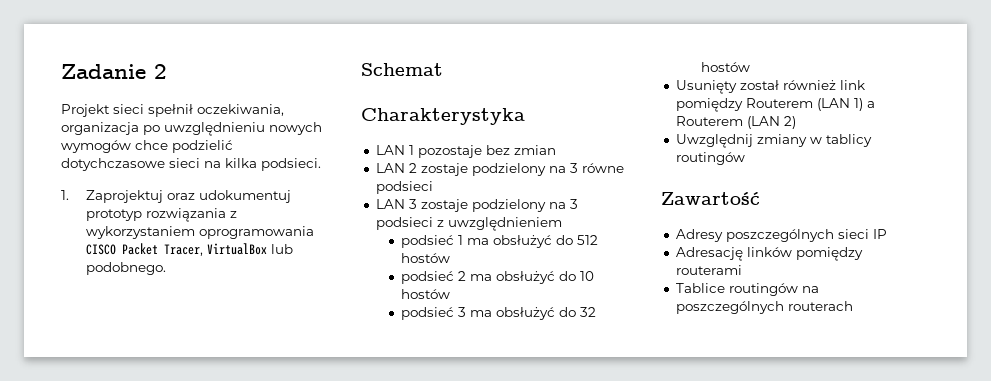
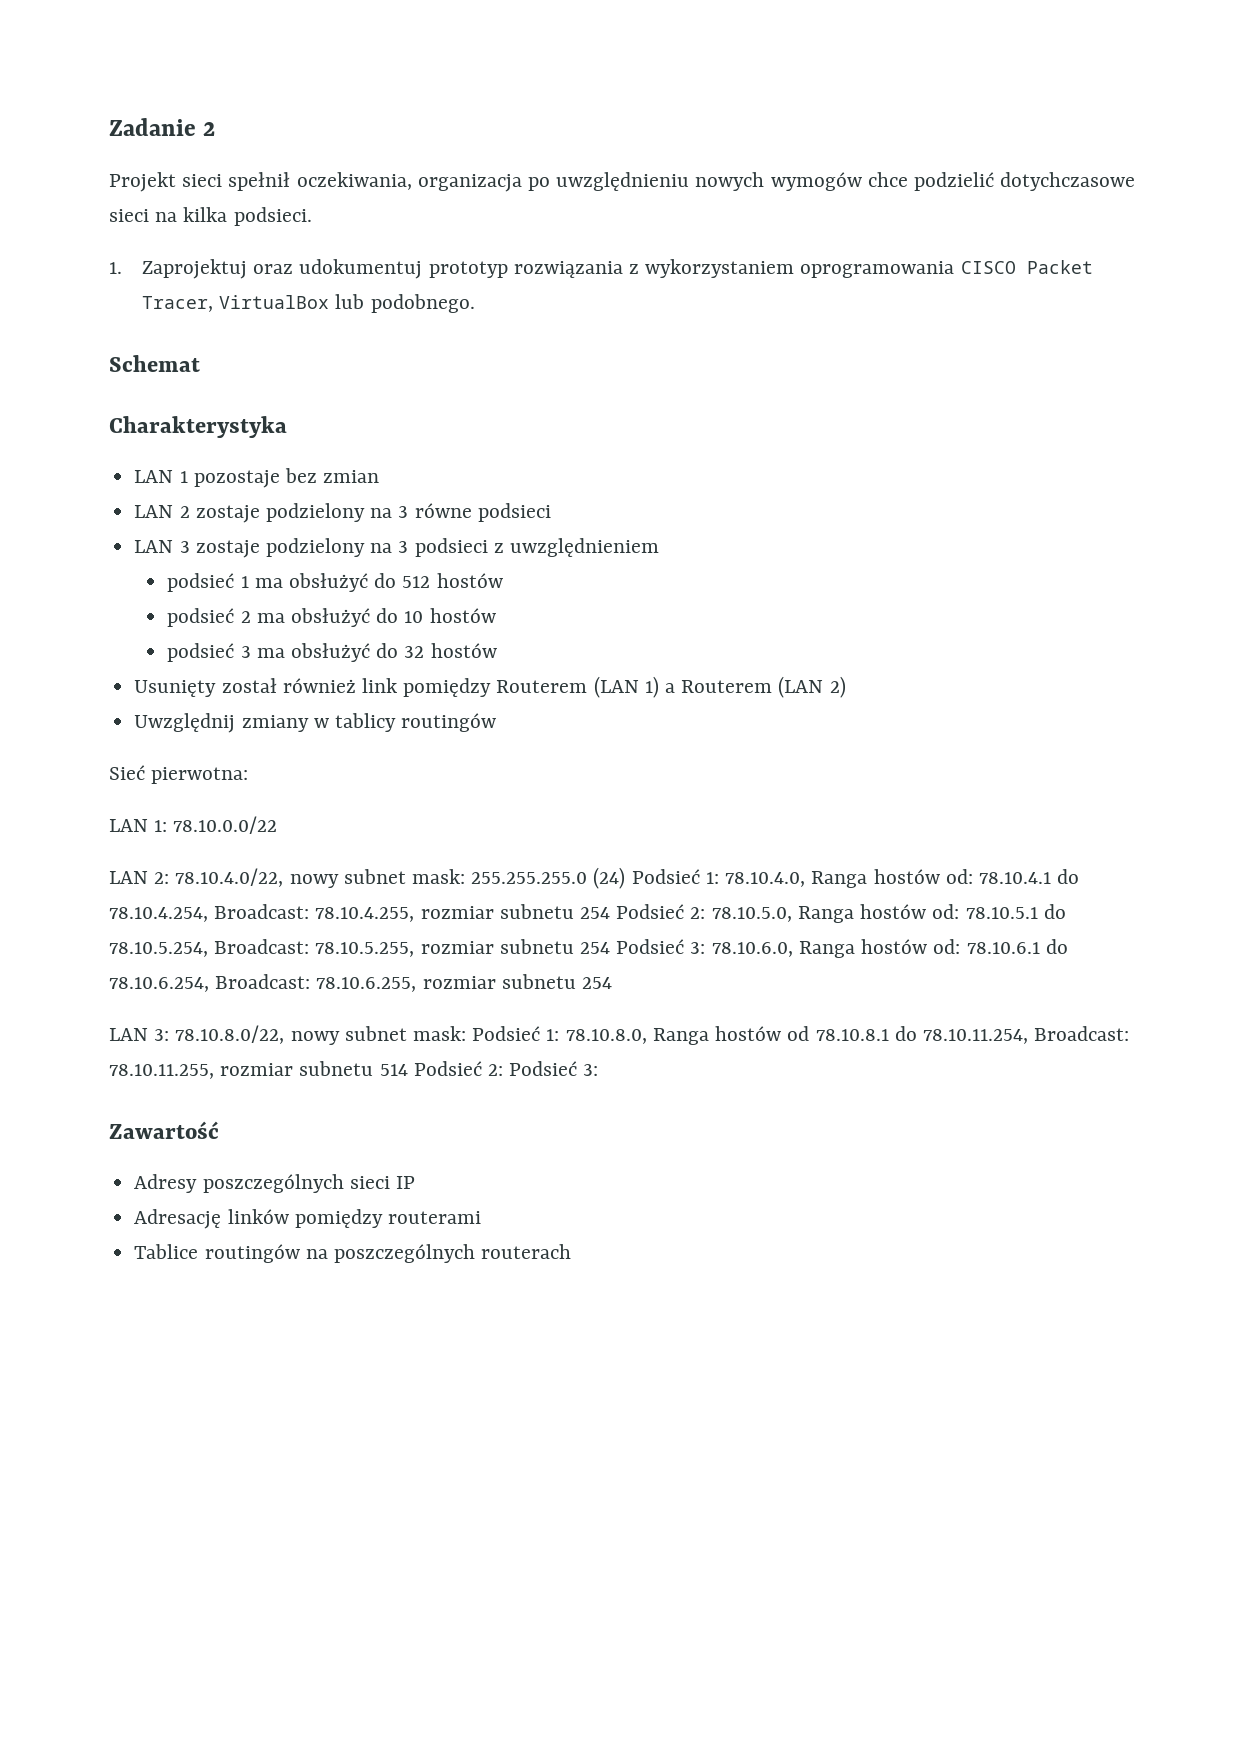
+ Sieć pierwotna:
+ LAN 1: 78.10.0.0/22
+ LAN 2: 78.10.4.0/22, nowy subnet mask: 255.255.255.0 (24) Podsieć 1: 78.10.4.0, Ranga hostów od: 78.10.4.1 do 78.10.4.254, Broadcast: 78.10.4.255, rozmiar subnetu 254 Podsieć 2: 78.10.5.0, Ranga hostów od: 78.10.5.1 do 78.10.5.254, Broadcast: 78.10.5.255, rozmiar subnetu 254 Podsieć 3: 78.10.6.0, Ranga hostów od: 78.10.6.1 do 78.10.6.254, Broadcast: 78.10.6.255, rozmiar subnetu 254
+ LAN 3: 78.10.8.0/22, nowy subnet mask: Podsieć 1: 78.10.8.0, Ranga hostów od 78.10.8.1 do 78.10.11.254, Broadcast: 78.10.11.255, rozmiar subnetu 514 Podsieć 2: Podsieć 3:

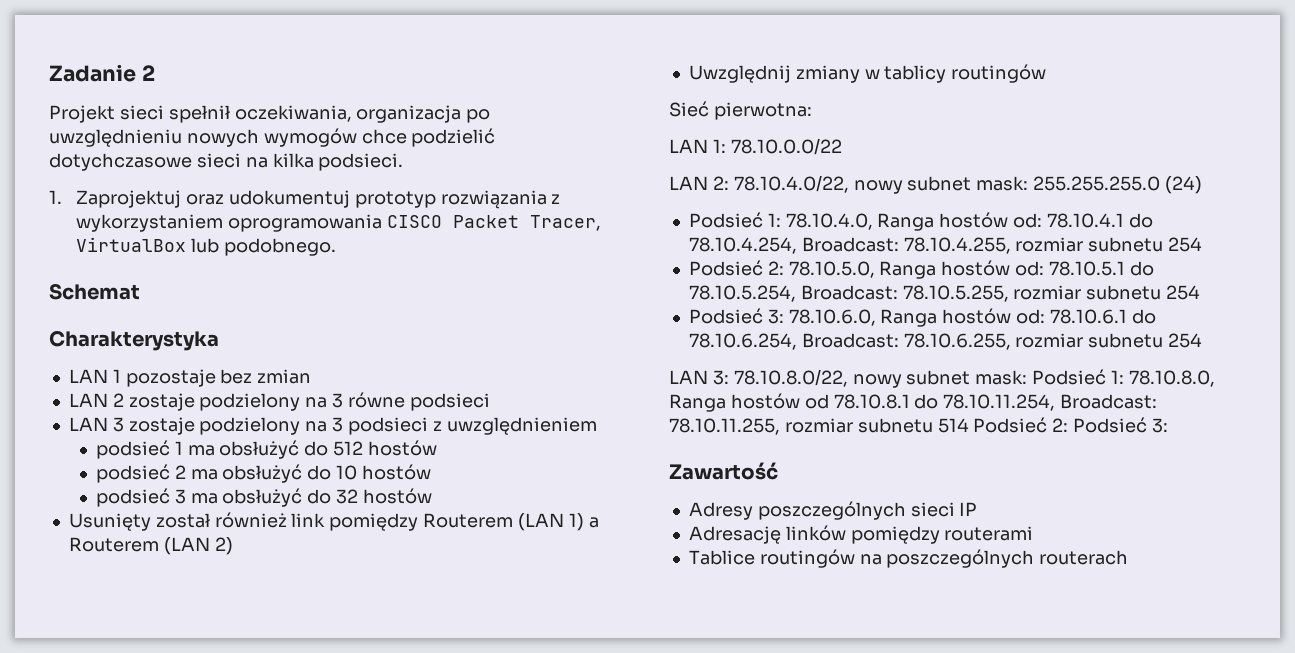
- LAN 2: 78.10.4.0/22, nowy subnet mask: 255.255.255.0 (24) Podsieć 1: 78.10.4.0, Ranga hostów od: 78.10.4.1 do 78.10.4.254, Broadcast: 78.10.4.255, rozmiar subnetu 254 Podsieć 2: 78.10.5.0, Ranga hostów od: 78.10.5.1 do 78.10.5.254, Broadcast: 78.10.5.255, rozmiar subnetu 254 Podsieć 3: 78.10.6.0, Ranga hostów od: 78.10.6.1 do 78.10.6.254, Broadcast: 78.10.6.255, rozmiar subnetu 254
+ LAN 2: 78.10.4.0/22, nowy subnet mask: 255.255.255.0 (24)
+ Podsieć 1: 78.10.4.0, Ranga hostów od: 78.10.4.1 do 78.10.4.254, Broadcast: 78.10.4.255, rozmiar subnetu 254
+ Podsieć 2: 78.10.5.0, Ranga hostów od: 78.10.5.1 do 78.10.5.254, Broadcast: 78.10.5.255, rozmiar subnetu 254
+ Podsieć 3: 78.10.6.0, Ranga hostów od: 78.10.6.1 do 78.10.6.254, Broadcast: 78.10.6.255, rozmiar subnetu 254

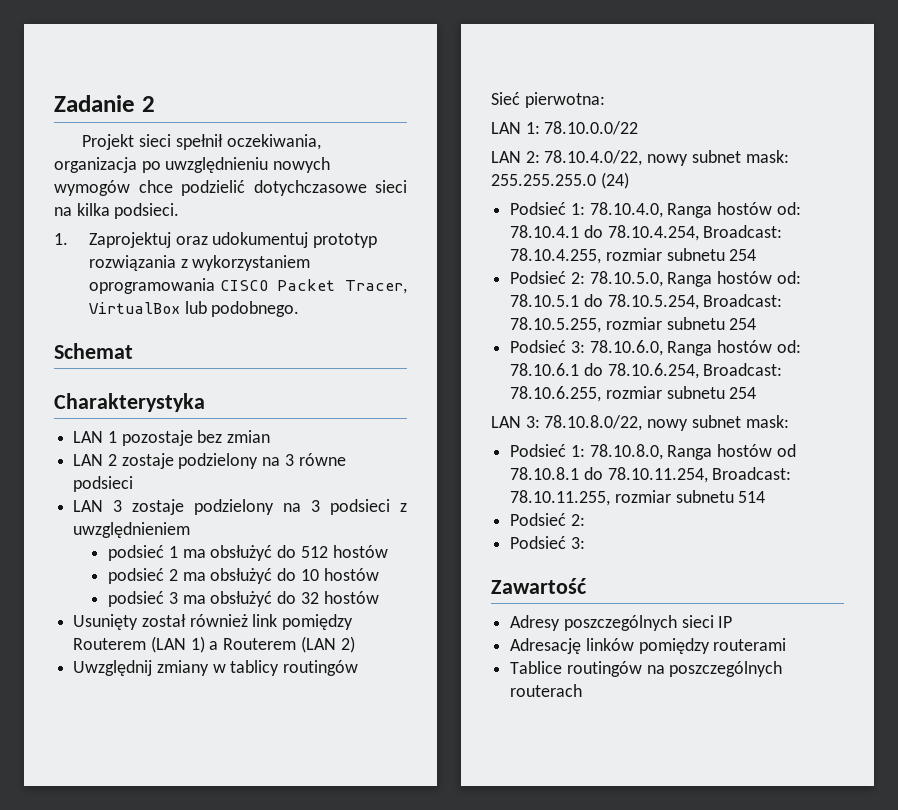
- LAN 3: 78.10.8.0/22, nowy subnet mask: Podsieć 1: 78.10.8.0, Ranga hostów od 78.10.8.1 do 78.10.11.254, Broadcast: 78.10.11.255, rozmiar subnetu 514 Podsieć 2: Podsieć 3:
+ LAN 3: 78.10.8.0/22, nowy subnet mask:
+ Podsieć 1: 78.10.8.0, Ranga hostów od 78.10.8.1 do 78.10.11.254, Broadcast: 78.10.11.255, rozmiar subnetu 514
+ Podsieć 2:
+ Podsieć 3:

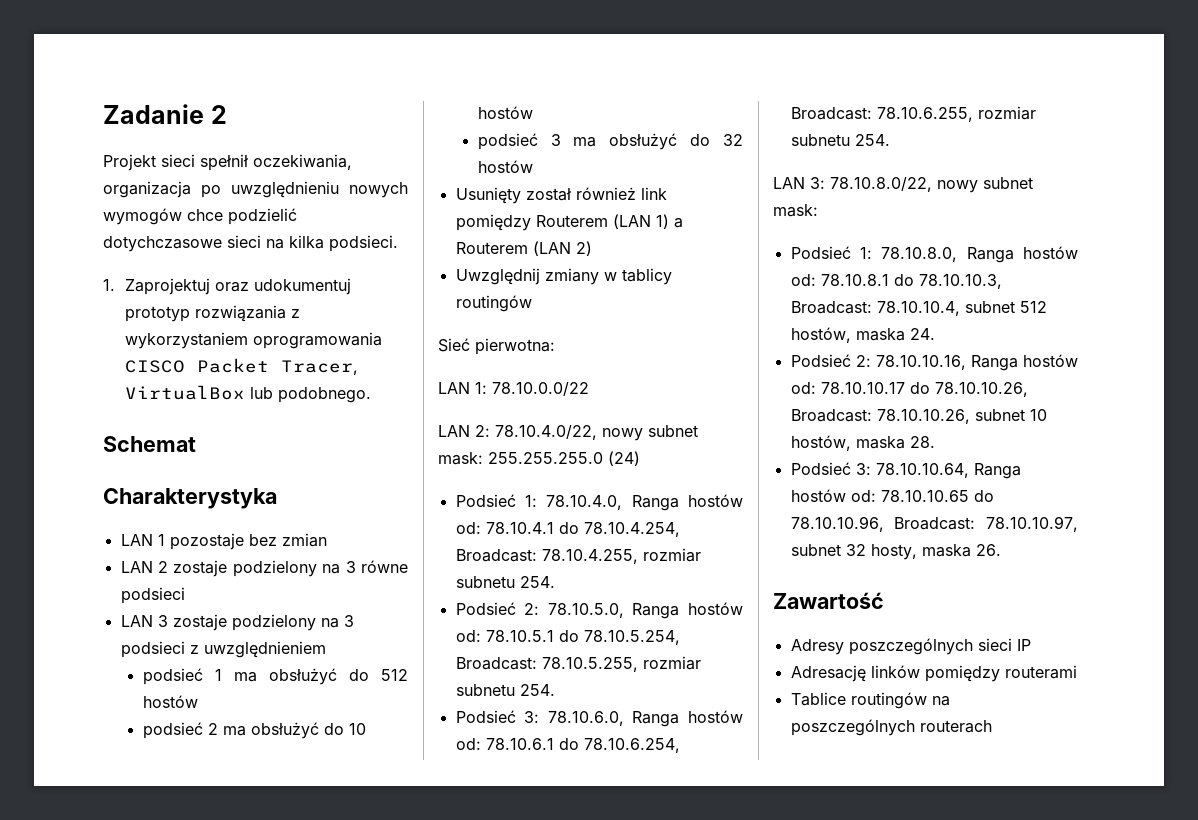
- Podsieć 1: 78.10.4.0, Ranga hostów od: 78.10.4.1 do 78.10.4.254, Broadcast: 78.10.4.255, rozmiar subnetu 254
+ Podsieć 1: 78.10.4.0, Ranga hostów od: 78.10.4.1 do 78.10.4.254, Broadcast: 78.10.4.255, rozmiar subnetu 254.
- Podsieć 2: 78.10.5.0, Ranga hostów od: 78.10.5.1 do 78.10.5.254, Broadcast: 78.10.5.255, rozmiar subnetu 254
+ Podsieć 2: 78.10.5.0, Ranga hostów od: 78.10.5.1 do 78.10.5.254, Broadcast: 78.10.5.255, rozmiar subnetu 254.
- Podsieć 3: 78.10.6.0, Ranga hostów od: 78.10.6.1 do 78.10.6.254, Broadcast: 78.10.6.255, rozmiar subnetu 254
+ Podsieć 3: 78.10.6.0, Ranga hostów od: 78.10.6.1 do 78.10.6.254, Broadcast: 78.10.6.255, rozmiar subnetu 254.
- Podsieć 1: 78.10.8.0, Ranga hostów od 78.10.8.1 do 78.10.11.254, Broadcast: 78.10.11.255, rozmiar subnetu 514
- Podsieć 2:
- Podsieć 3:
+ Podsieć 1: 78.10.8.0, Ranga hostów od: 78.10.8.1 do 78.10.10.3, Broadcast: 78.10.10.4, subnet 512 hostów, maska 24.
+ Podsieć 2: 78.10.10.16, Ranga hostów od: 78.10.10.17 do 78.10.10.26, Broadcast: 78.10.10.26, subnet 10 hostów, maska 28.
+ Podsieć 3: 78.10.10.64, Ranga hostów od: 78.10.10.65 do 78.10.10.96, Broadcast: 78.10.10.97, subnet 32 hosty, maska 26.

